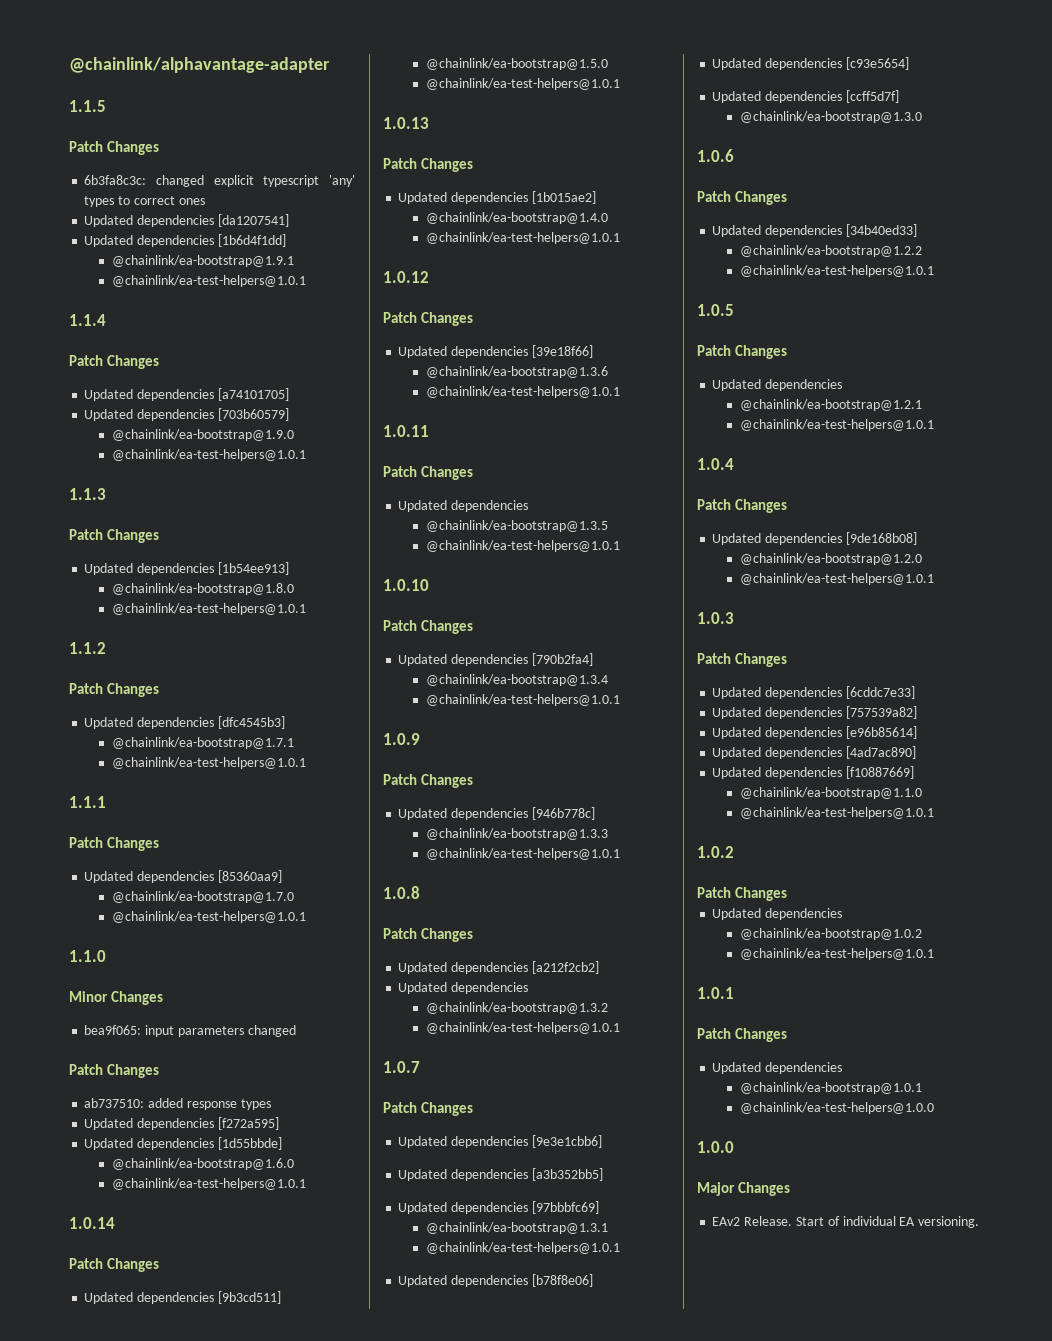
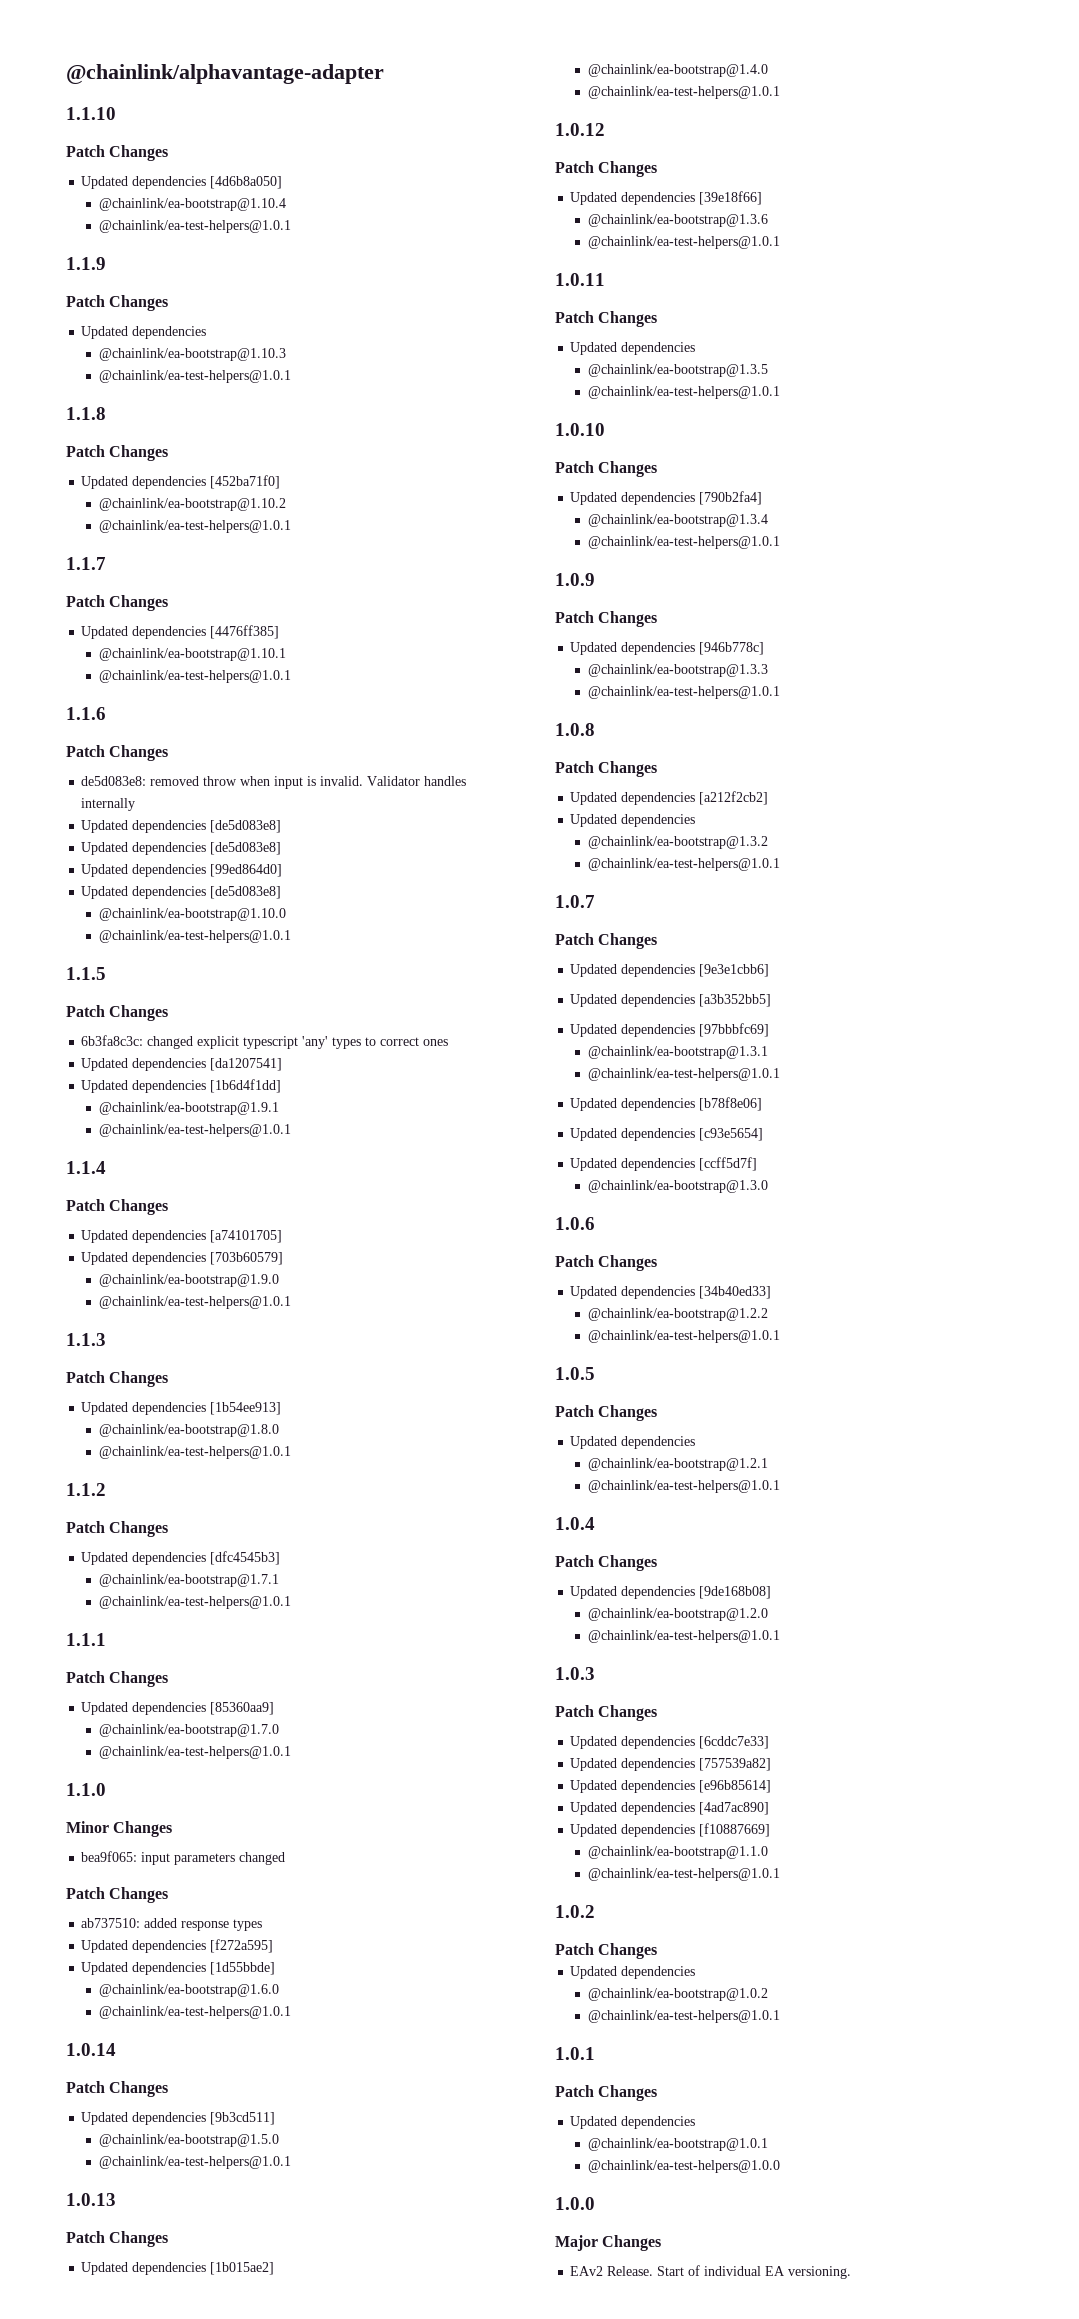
+ 1.1.10
+ Patch Changes
+ Updated dependencies [4d6b8a050]
+ @chainlink/ea-bootstrap@1.10.4
+ @chainlink/ea-test-helpers@1.0.1
+ 1.1.9
+ Patch Changes
+ Updated dependencies
+ @chainlink/ea-bootstrap@1.10.3
+ @chainlink/ea-test-helpers@1.0.1
+ 1.1.8
+ Patch Changes
+ Updated dependencies [452ba71f0]
+ @chainlink/ea-bootstrap@1.10.2
+ @chainlink/ea-test-helpers@1.0.1
+ 1.1.7
+ Patch Changes
+ Updated dependencies [4476ff385]
+ @chainlink/ea-bootstrap@1.10.1
+ @chainlink/ea-test-helpers@1.0.1
+ 1.1.6
+ Patch Changes
+ de5d083e8: removed throw when input is invalid. Validator handles internally
+ Updated dependencies [de5d083e8]
+ Updated dependencies [de5d083e8]
+ Updated dependencies [99ed864d0]
+ Updated dependencies [de5d083e8]
+ @chainlink/ea-bootstrap@1.10.0
+ @chainlink/ea-test-helpers@1.0.1

